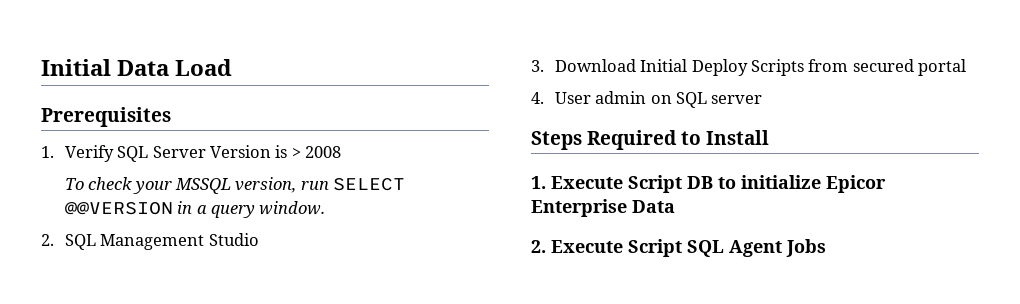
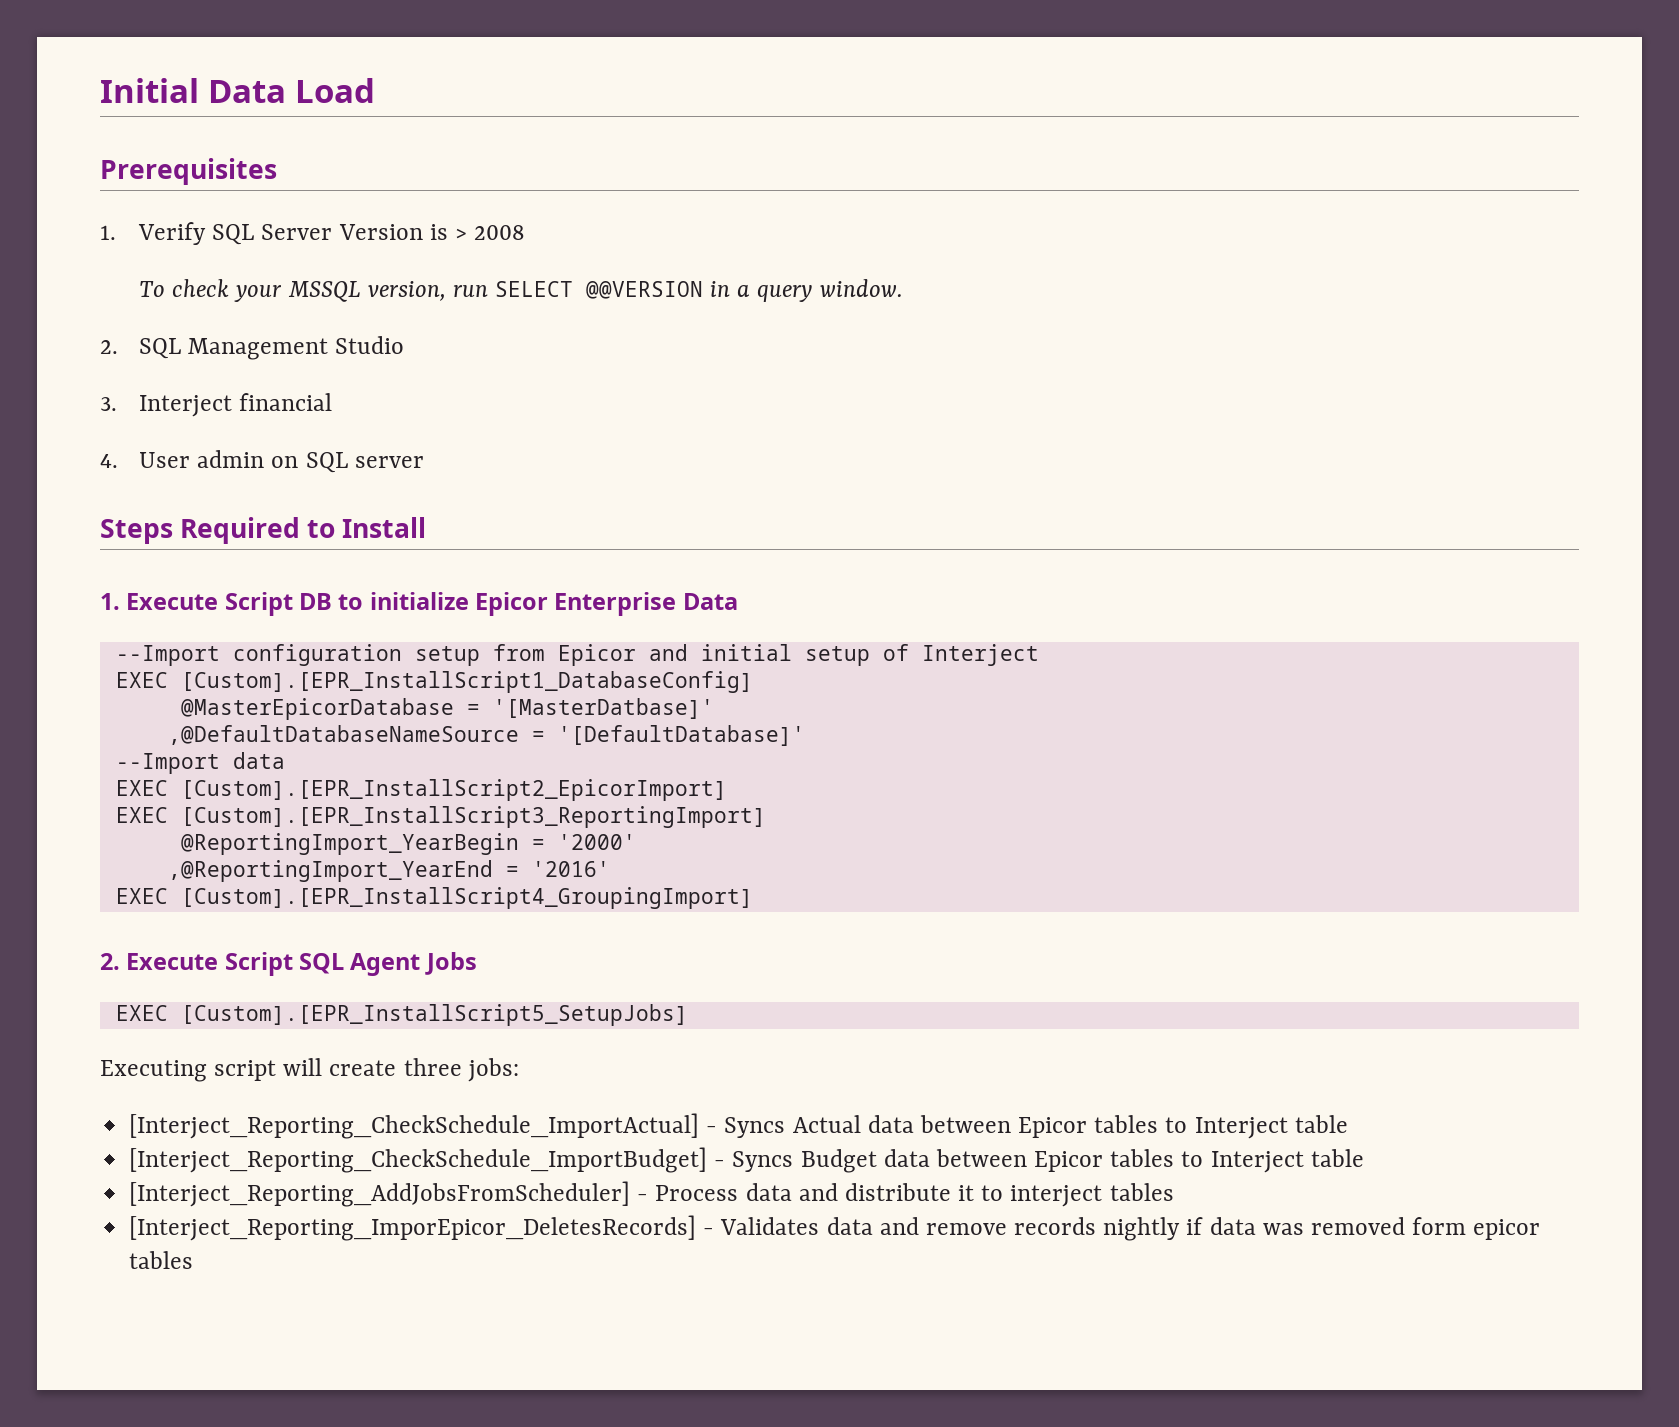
- 3. Download Initial Deploy Scripts from secured portal
+ 3. Interject financial
+ --Import configuration setup from Epicor and initial setup of Interject
+ EXEC [Custom].[EPR_InstallScript1_DatabaseConfig]
+ @MasterEpicorDatabase = '[MasterDatbase]'
+ ,@DefaultDatabaseNameSource = '[DefaultDatabase]'
+ --Import data
+ EXEC [Custom].[EPR_InstallScript2_EpicorImport]
+ EXEC [Custom].[EPR_InstallScript3_ReportingImport]
+ @ReportingImport_YearBegin = '2000'
+ ,@ReportingImport_YearEnd = '2016'
+ EXEC [Custom].[EPR_InstallScript4_GroupingImport]
+ EXEC [Custom].[EPR_InstallScript5_SetupJobs]
+ Executing script will create three jobs:
+ [Interject_Reporting_CheckSchedule_ImportActual] - Syncs Actual data between Epicor tables to Interject table
+ [Interject_Reporting_CheckSchedule_ImportBudget] - Syncs Budget data between Epicor tables to Interject table
+ [Interject_Reporting_AddJobsFromScheduler] - Process data and distribute it to interject tables
+ [Interject_Reporting_ImporEpicor_DeletesRecords] - Validates data and remove records nightly if data was removed form epicor tables

